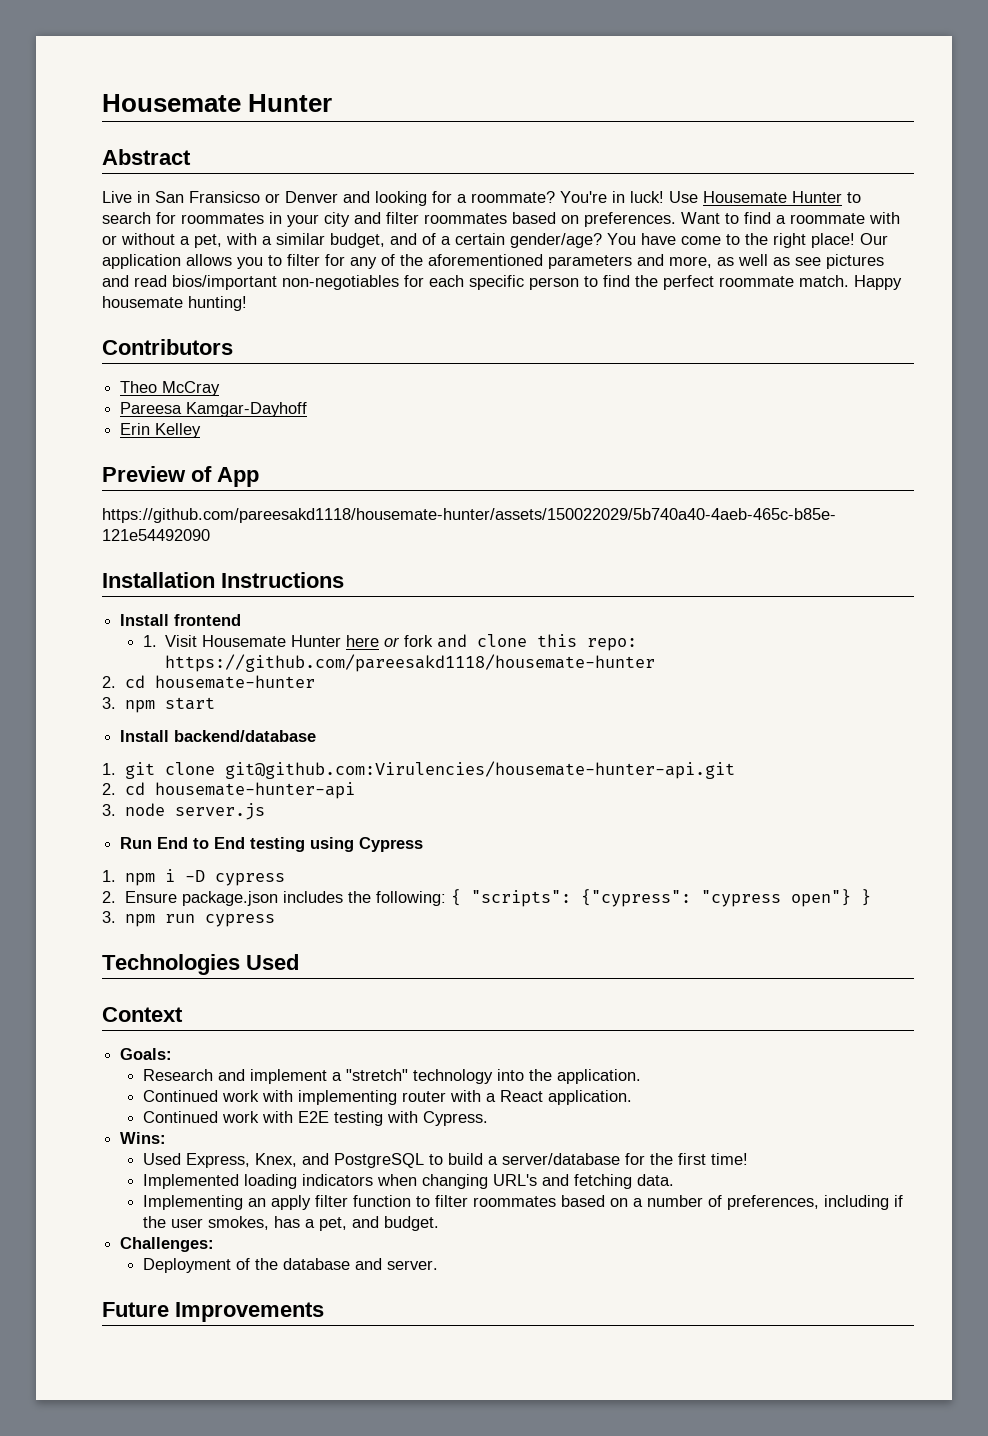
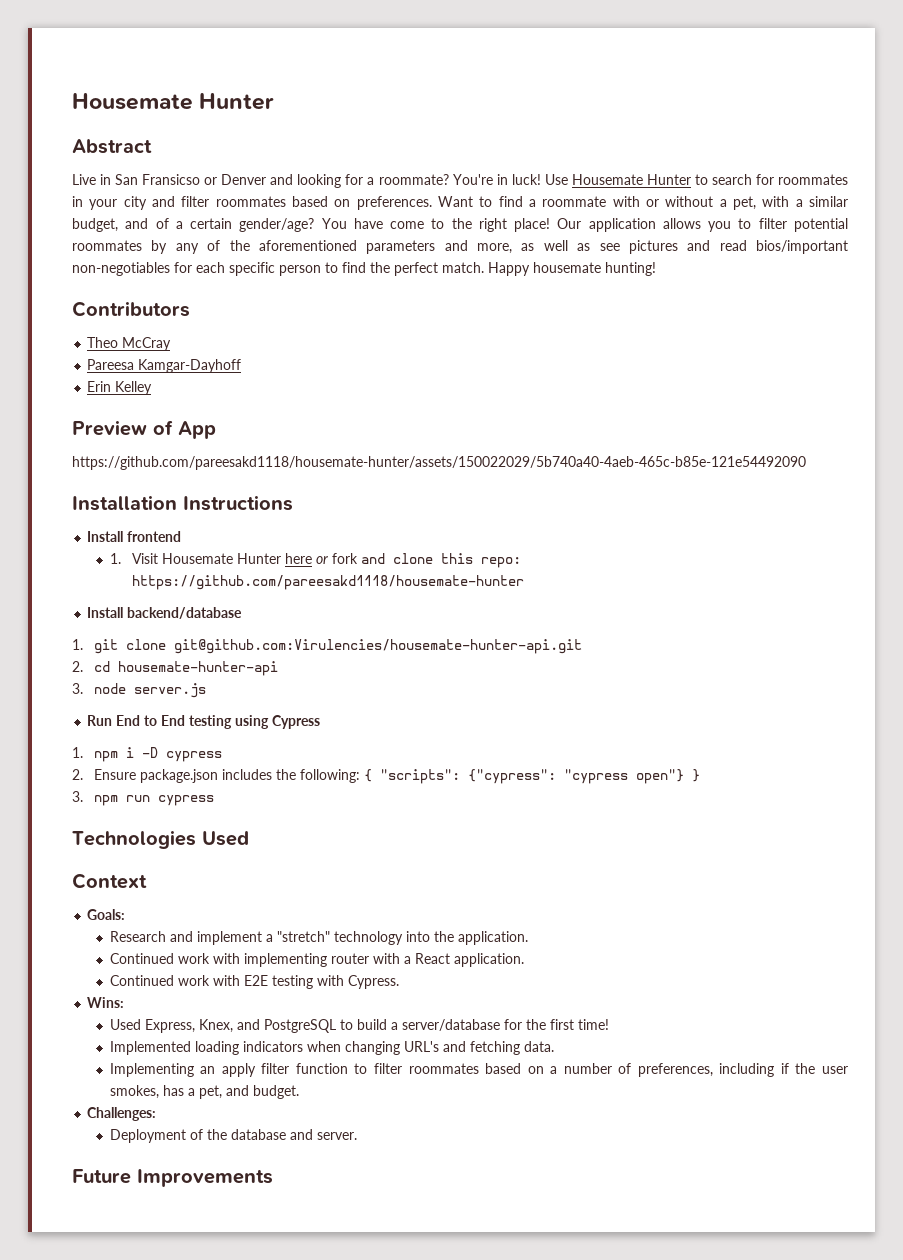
- Our application allows you to filter for any of the aforementioned parameters and more, as well as see pictures and read bios/important non-negotiables for each specific person to find the perfect roommate match.
+ Our application allows you to filter potential roommates by any of the aforementioned parameters and more, as well as see pictures and read bios/important non-negotiables for each specific person to find the perfect match.
- 2. cd housemate-hunter
- 3. npm start

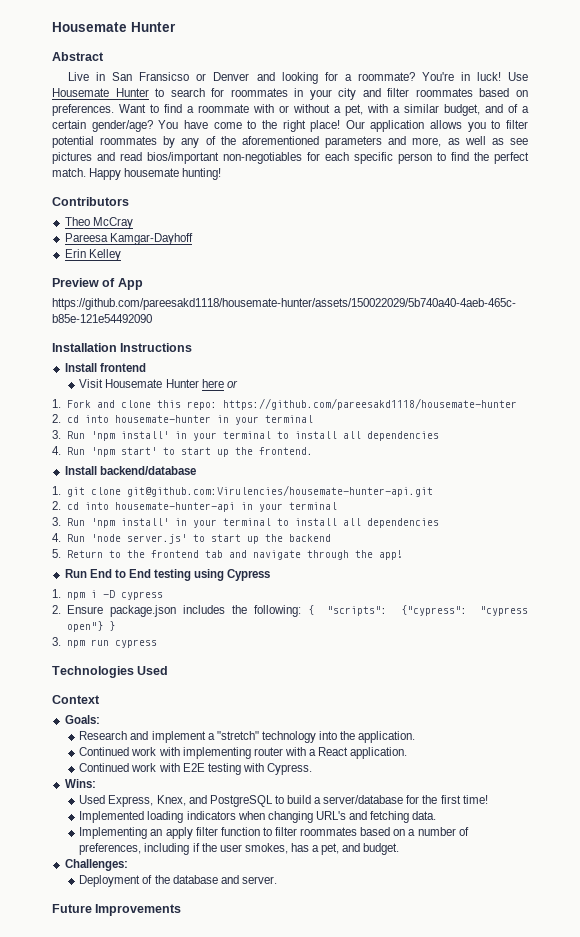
- 1. Visit Housemate Hunter here or fork and clone this repo: https://github.com/pareesakd1118/housemate-hunter
+ Visit Housemate Hunter here or
+ 1. Fork and clone this repo: https://github.com/pareesakd1118/housemate-hunter
+ 2. cd into housemate-hunter in your terminal
+ 3. Run 'npm install' in your terminal to install all dependencies
+ 4. Run 'npm start' to start up the frontend.
- 2. cd housemate-hunter-api
- 3. node server.js
+ 2. cd into housemate-hunter-api in your terminal
+ 3. Run 'npm install' in your terminal to install all dependencies
+ 4. Run 'node server.js' to start up the backend
+ 5. Return to the frontend tab and navigate through the app!

